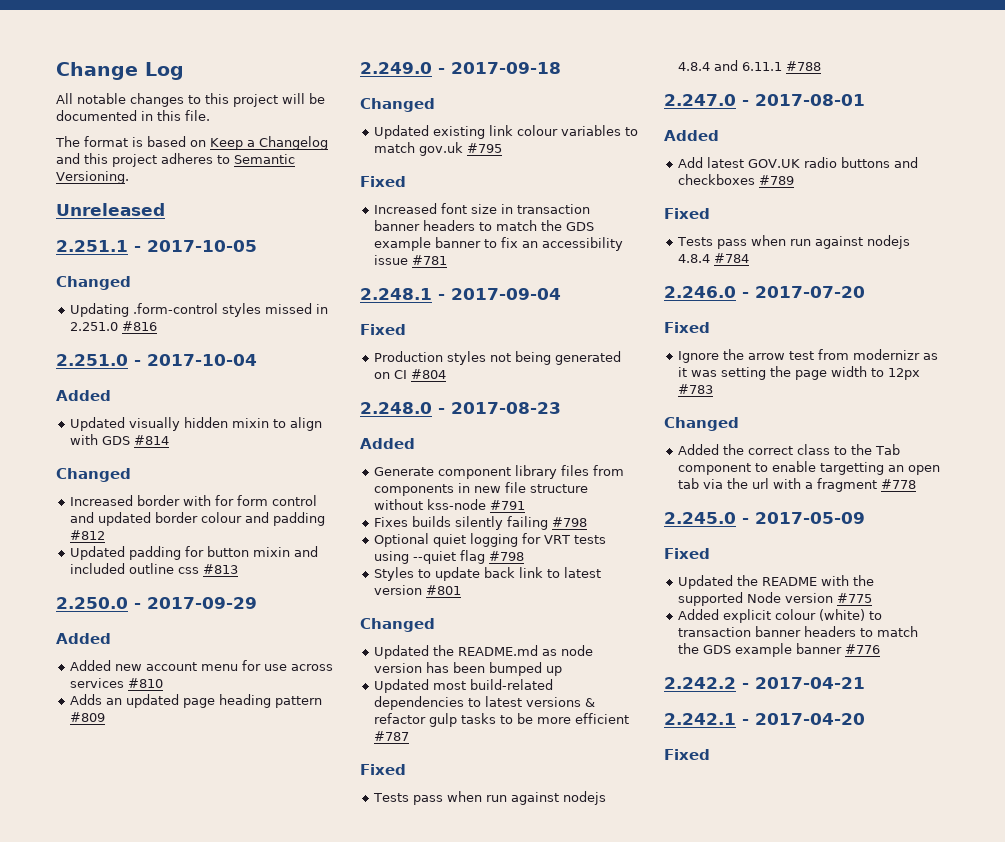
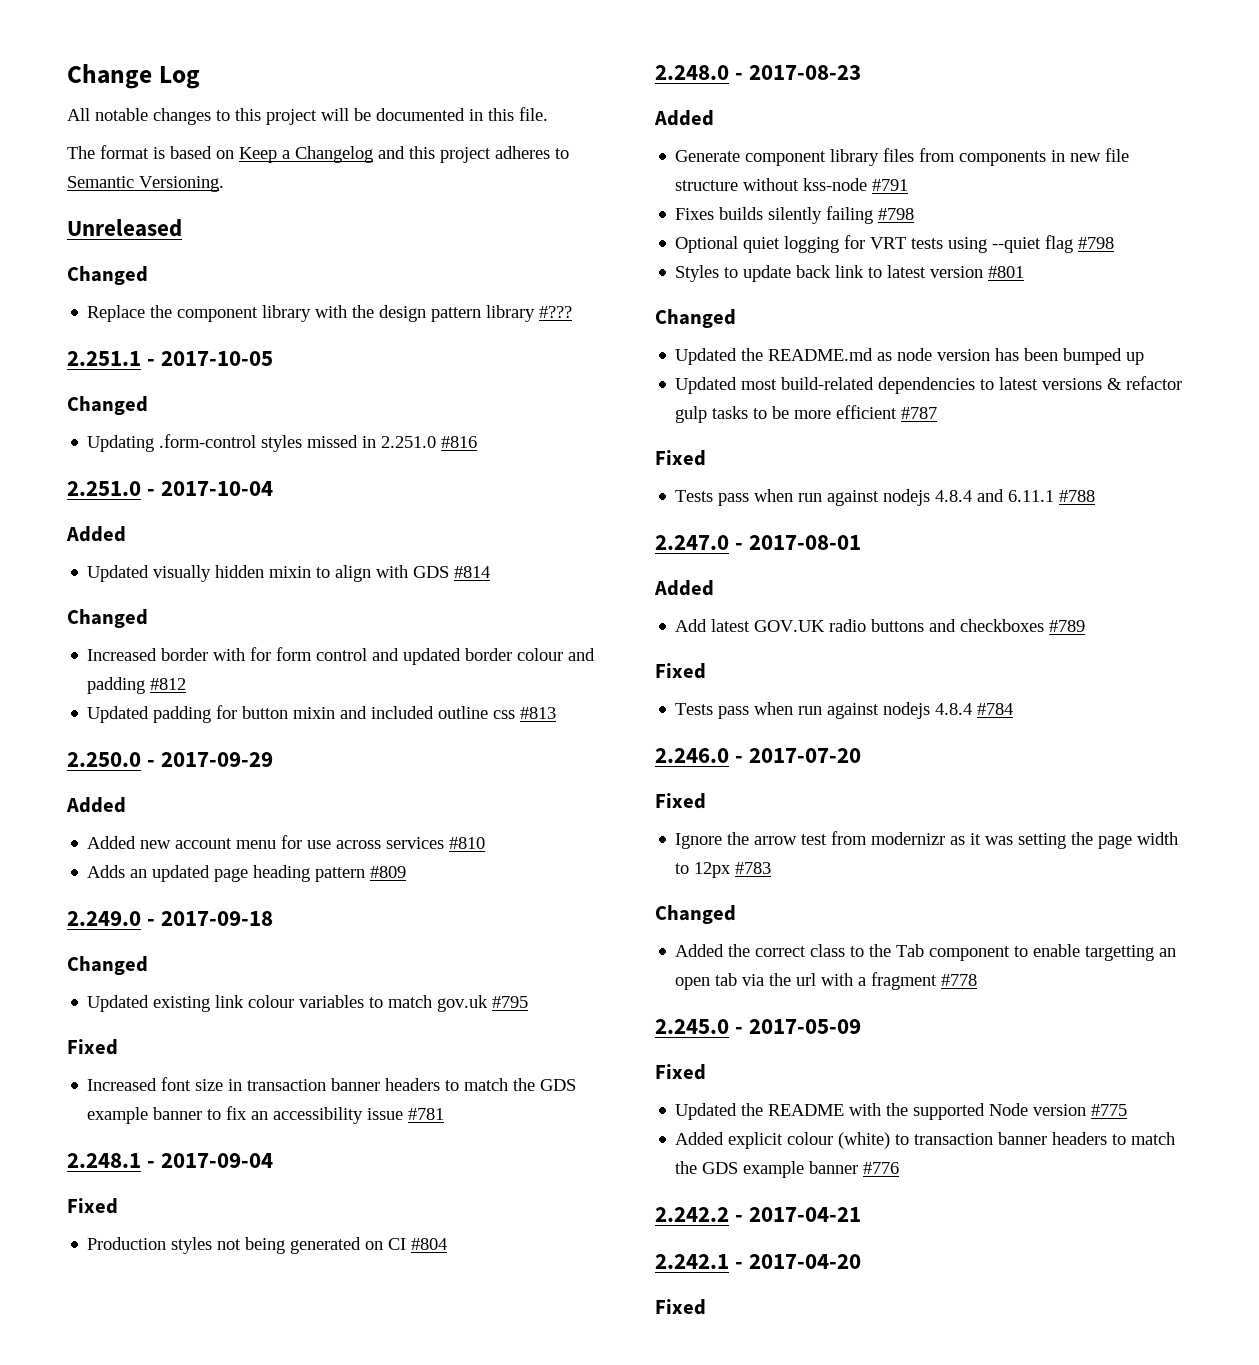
  Unreleased
+ Changed
+ Replace the component library with the design pattern library #???

